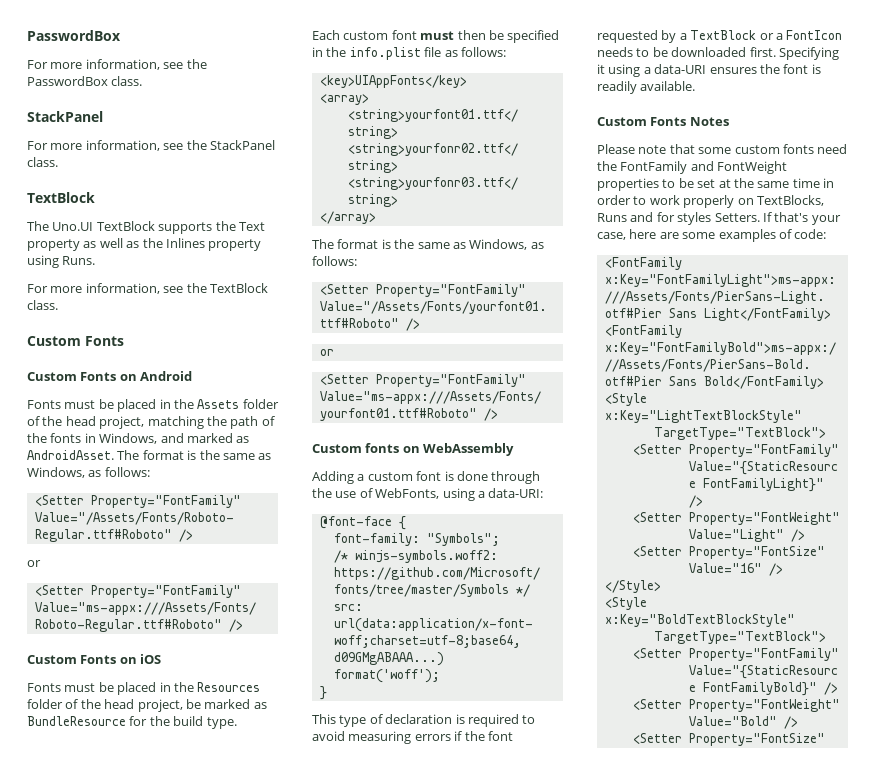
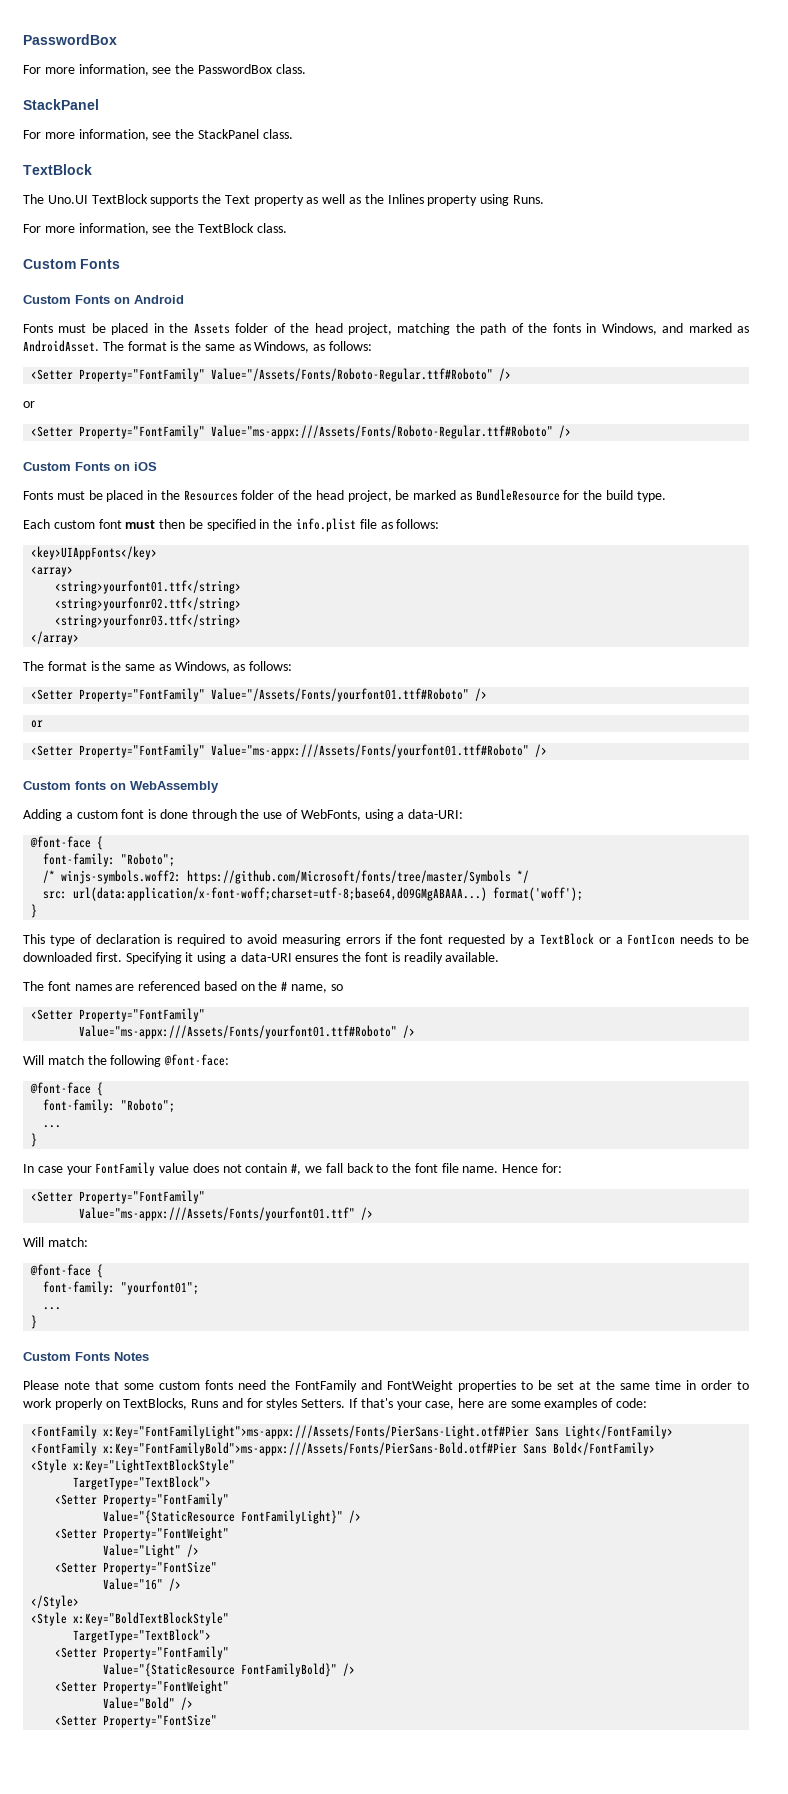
  Adding a custom font is done through the use of WebFonts, using a data-URI:
  @font-face {
- font-family: "Symbols";
+ font-family: "Roboto";
+ The font names are referenced based on the # name, so
+ <Setter Property="FontFamily"
+ Value="ms-appx:///Assets/Fonts/yourfont01.ttf#Roboto" />
+ Will match the following @font-face:
+ @font-face {
+ font-family: "Roboto";
+ ...
+ }
+ In case your FontFamily value does not contain #, we fall back to the font file name. Hence for:
+ <Setter Property="FontFamily"
+ Value="ms-appx:///Assets/Fonts/yourfont01.ttf" />
+ Will match:
+ @font-face {
+ font-family: "yourfont01";
+ ...
+ }

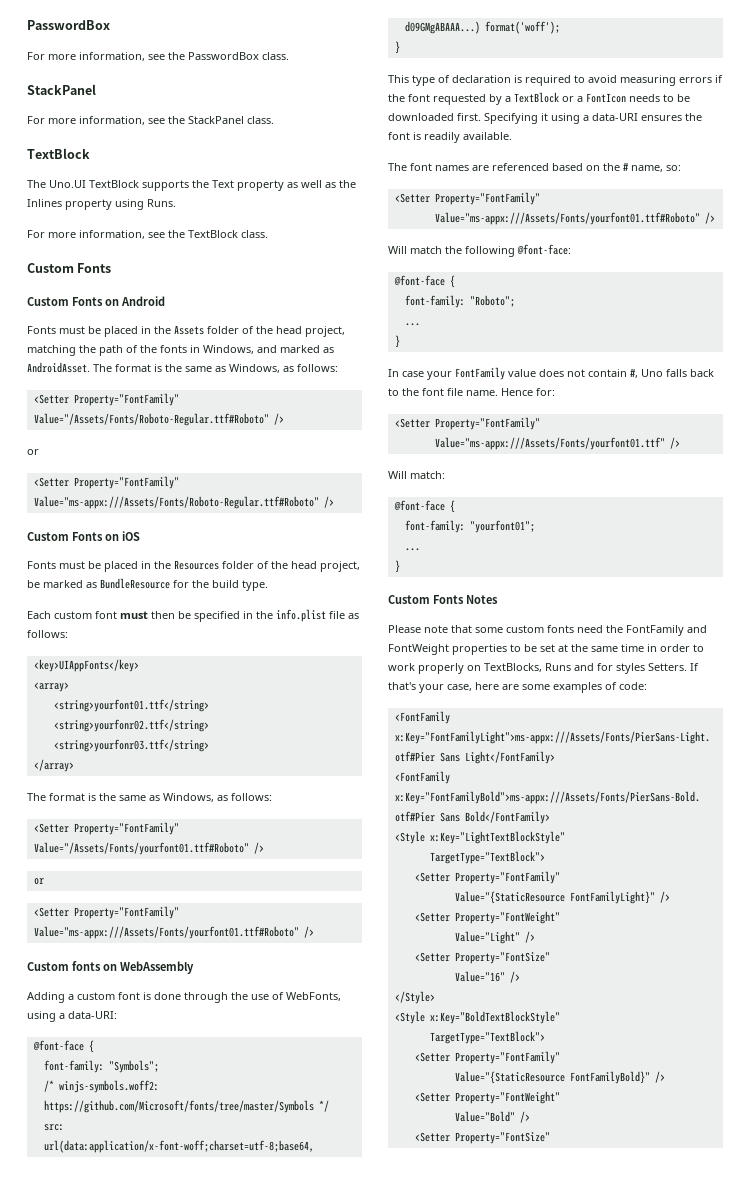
  Adding a custom font is done through the use of WebFonts, using a data-URI:
  @font-face {
- font-family: "Roboto";
+ font-family: "Symbols";
- The font names are referenced based on the # name, so
+ The font names are referenced based on the # name, so:
- In case your FontFamily value does not contain #, we fall back to the font file name.
+ In case your FontFamily value does not contain #, Uno falls back to the font file name.

